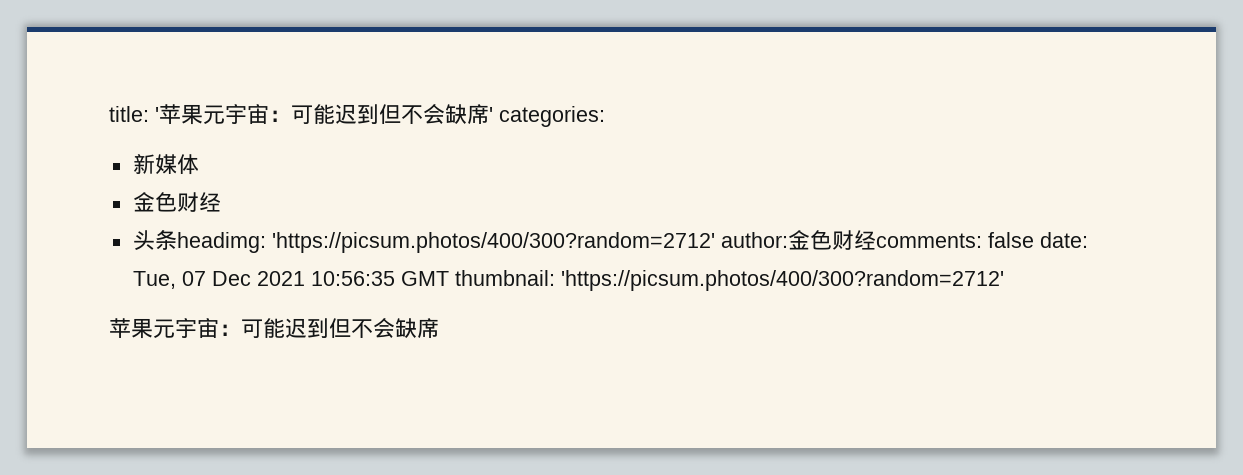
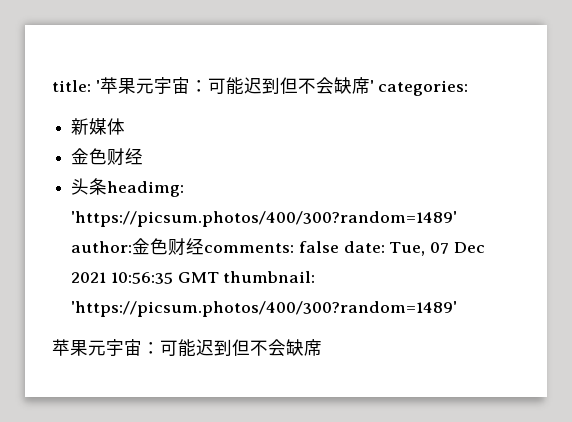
- 头条headimg: 'https://picsum.photos/400/300?random=2712' author:金色财经comments: false date: Tue, 07 Dec 2021 10:56:35 GMT thumbnail: 'https://picsum.photos/400/300?random=2712'
+ 头条headimg: 'https://picsum.photos/400/300?random=1489' author:金色财经comments: false date: Tue, 07 Dec 2021 10:56:35 GMT thumbnail: 'https://picsum.photos/400/300?random=1489'

